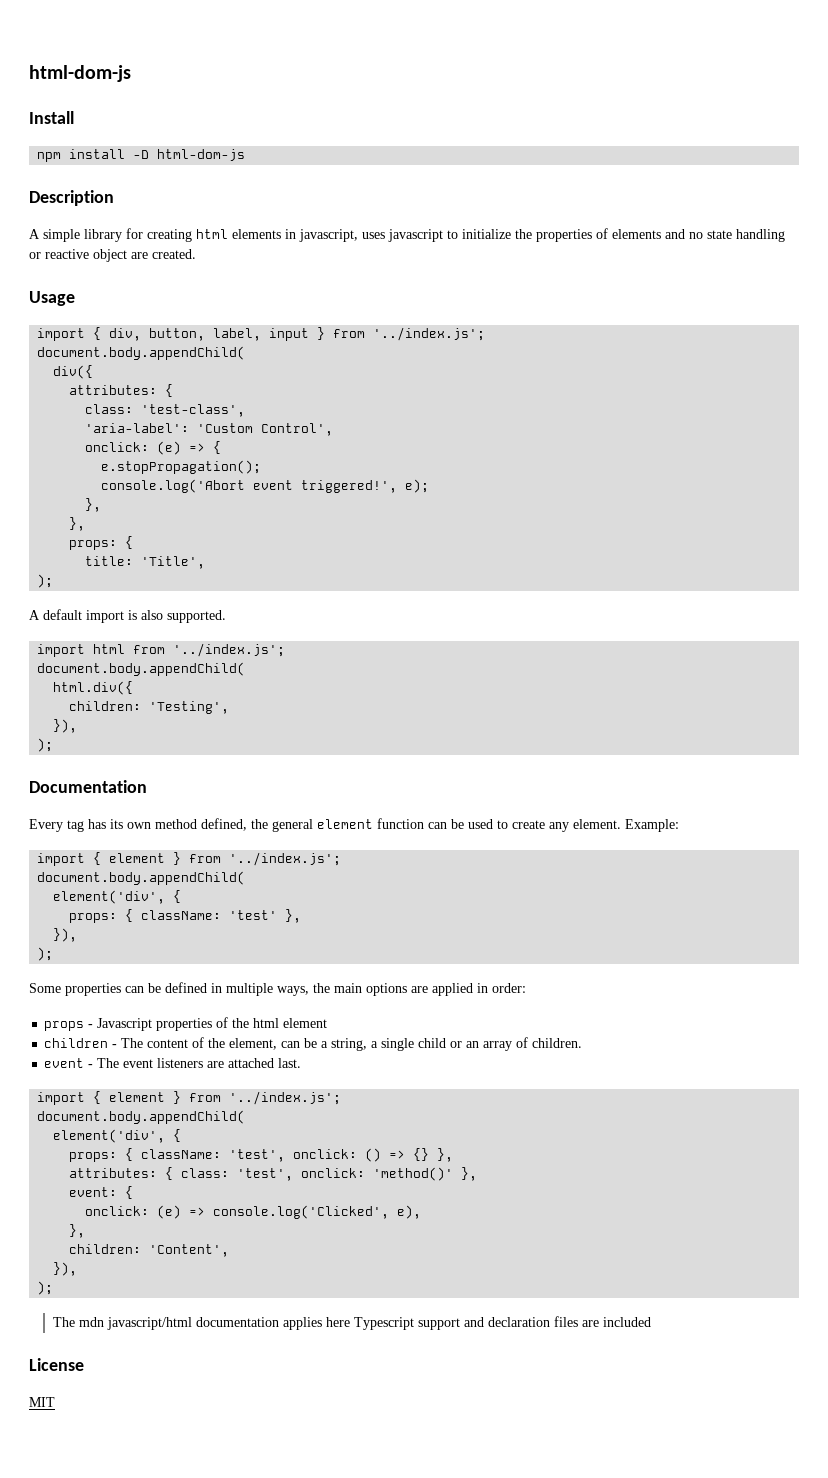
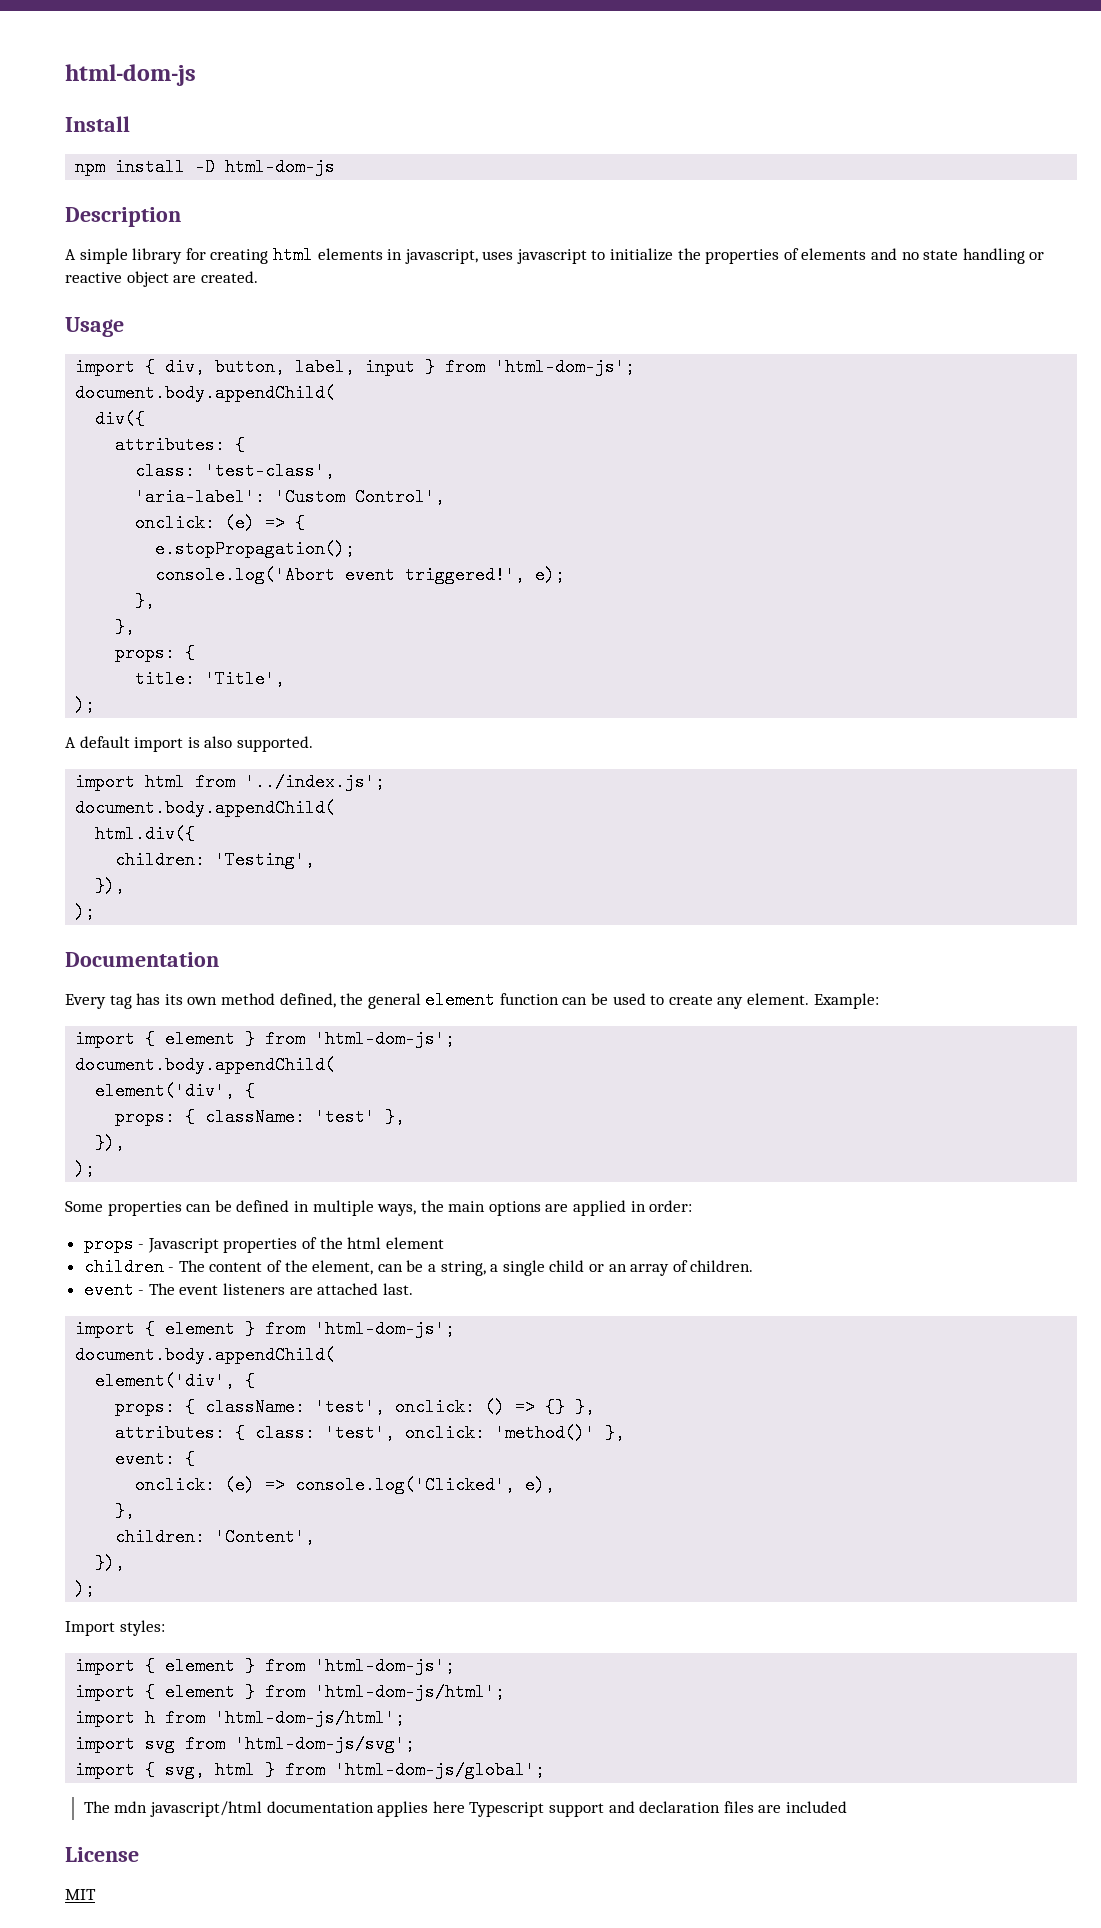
- import { div, button, label, input } from '../index.js';
+ import { div, button, label, input } from 'html-dom-js';
  Example:
- import { element } from '../index.js';
+ import { element } from 'html-dom-js';
  event - The event listeners are attached last.
- import { element } from '../index.js';
+ import { element } from 'html-dom-js';
+ Import styles:
+ import { element } from 'html-dom-js';
+ import { element } from 'html-dom-js/html';
+ import h from 'html-dom-js/html';
+ import svg from 'html-dom-js/svg';
+ import { svg, html } from 'html-dom-js/global';

